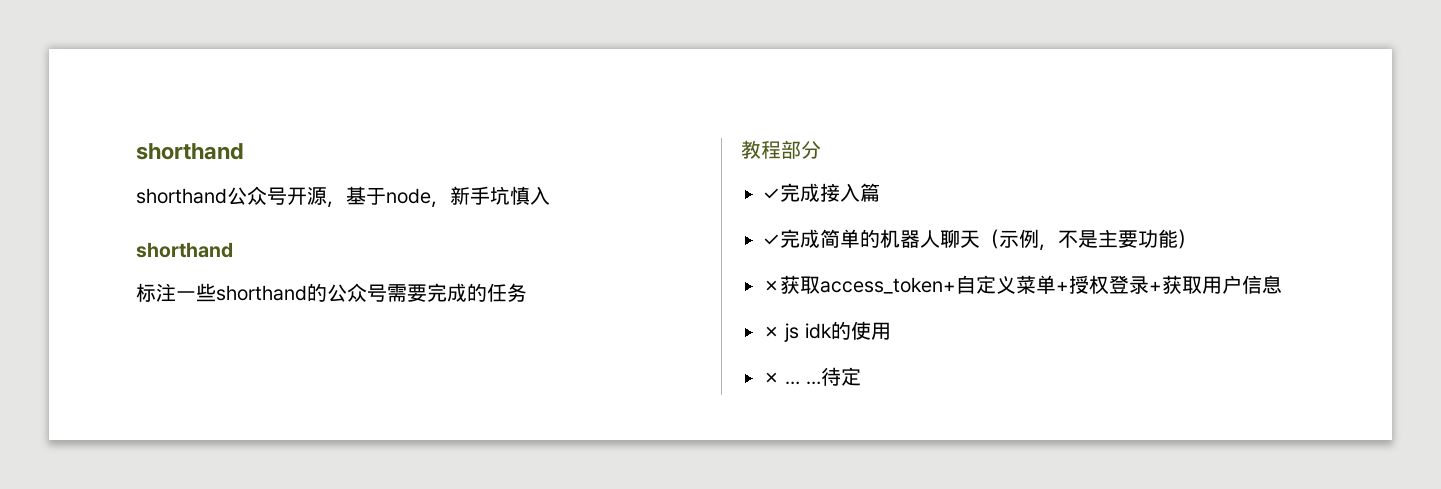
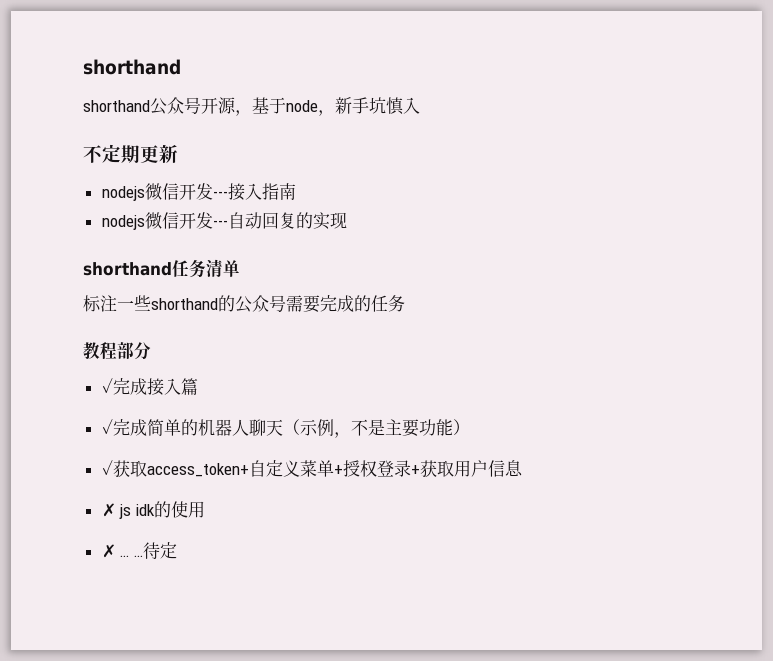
  shorthand公众号开源，基于node，新手坑慎入
- shorthand
+ 不定期更新
+ nodejs微信开发---接入指南
+ nodejs微信开发---自动回复的实现
+ shorthand任务清单
- ✗获取access_token+自定义菜单+授权登录+获取用户信息
+ ✓获取access_token+自定义菜单+授权登录+获取用户信息

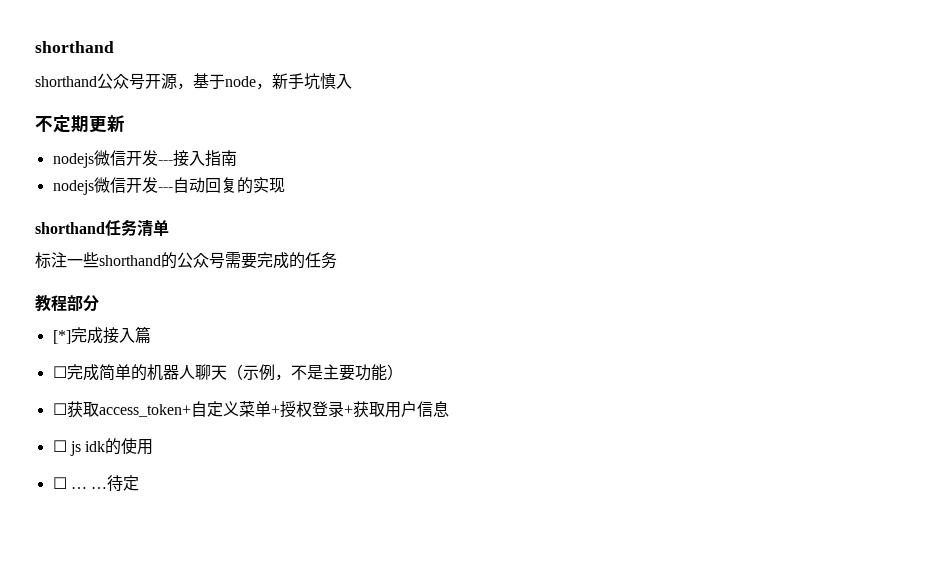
- ✓完成接入篇
+ [*]完成接入篇
- ✓完成简单的机器人聊天（示例，不是主要功能）
+ ☐完成简单的机器人聊天（示例，不是主要功能）
- ✓获取access_token+自定义菜单+授权登录+获取用户信息
+ ☐获取access_token+自定义菜单+授权登录+获取用户信息
- ✗ js idk的使用
+ ☐ js idk的使用
- ✗ …
+ ☐ …

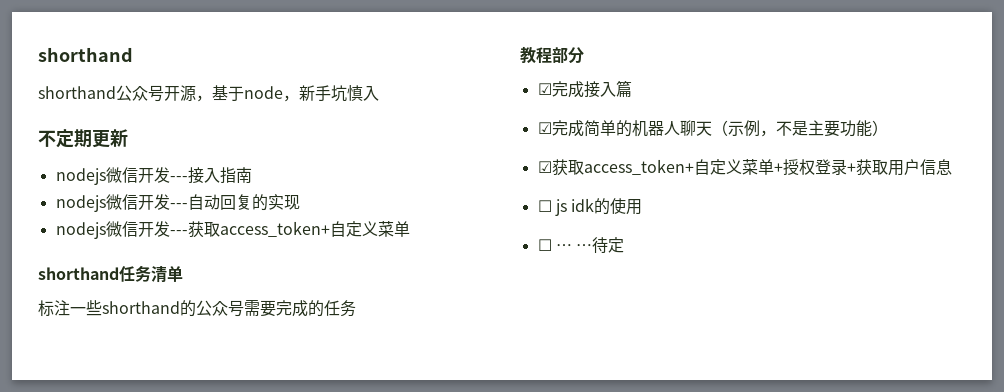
+ nodejs微信开发---获取access_token+自定义菜单
- [*]完成接入篇
+ ☑完成接入篇
- ☐完成简单的机器人聊天（示例，不是主要功能）
+ ☑完成简单的机器人聊天（示例，不是主要功能）
- ☐获取access_token+自定义菜单+授权登录+获取用户信息
+ ☑获取access_token+自定义菜单+授权登录+获取用户信息

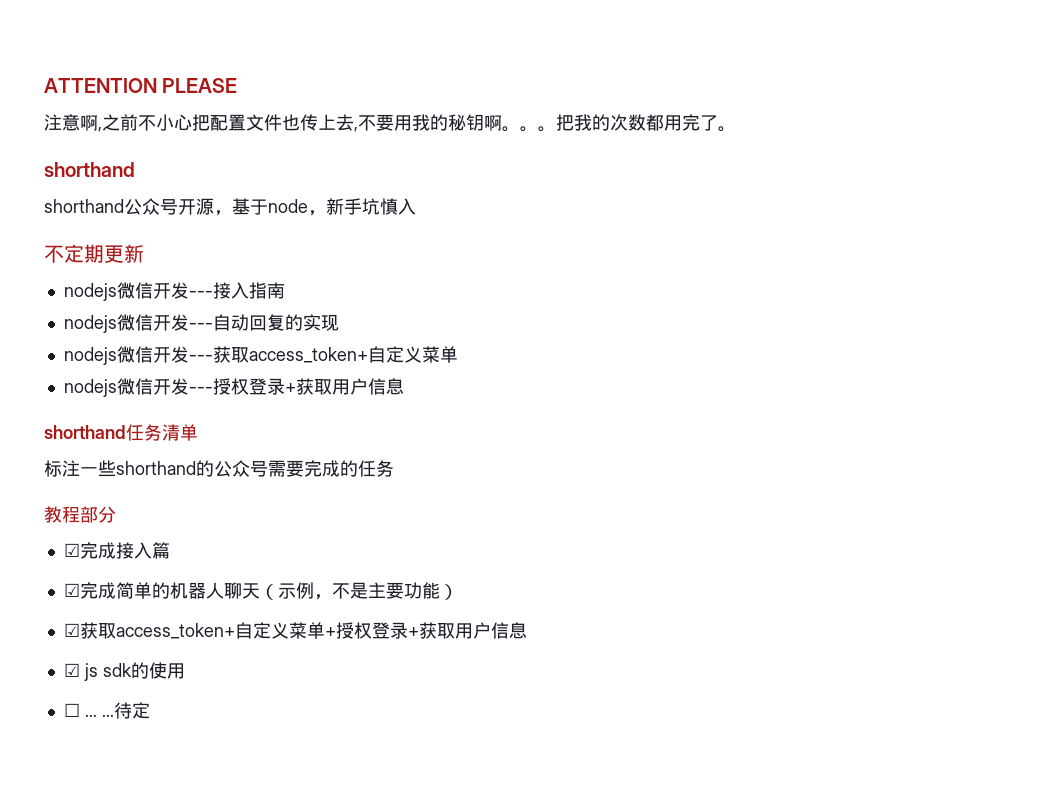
+ ATTENTION PLEASE
+ 注意啊,之前不小心把配置文件也传上去,不要用我的秘钥啊。。。把我的次数都用完了。
+ nodejs微信开发---授权登录+获取用户信息
- ☐ js idk的使用
+ ☑ js sdk的使用

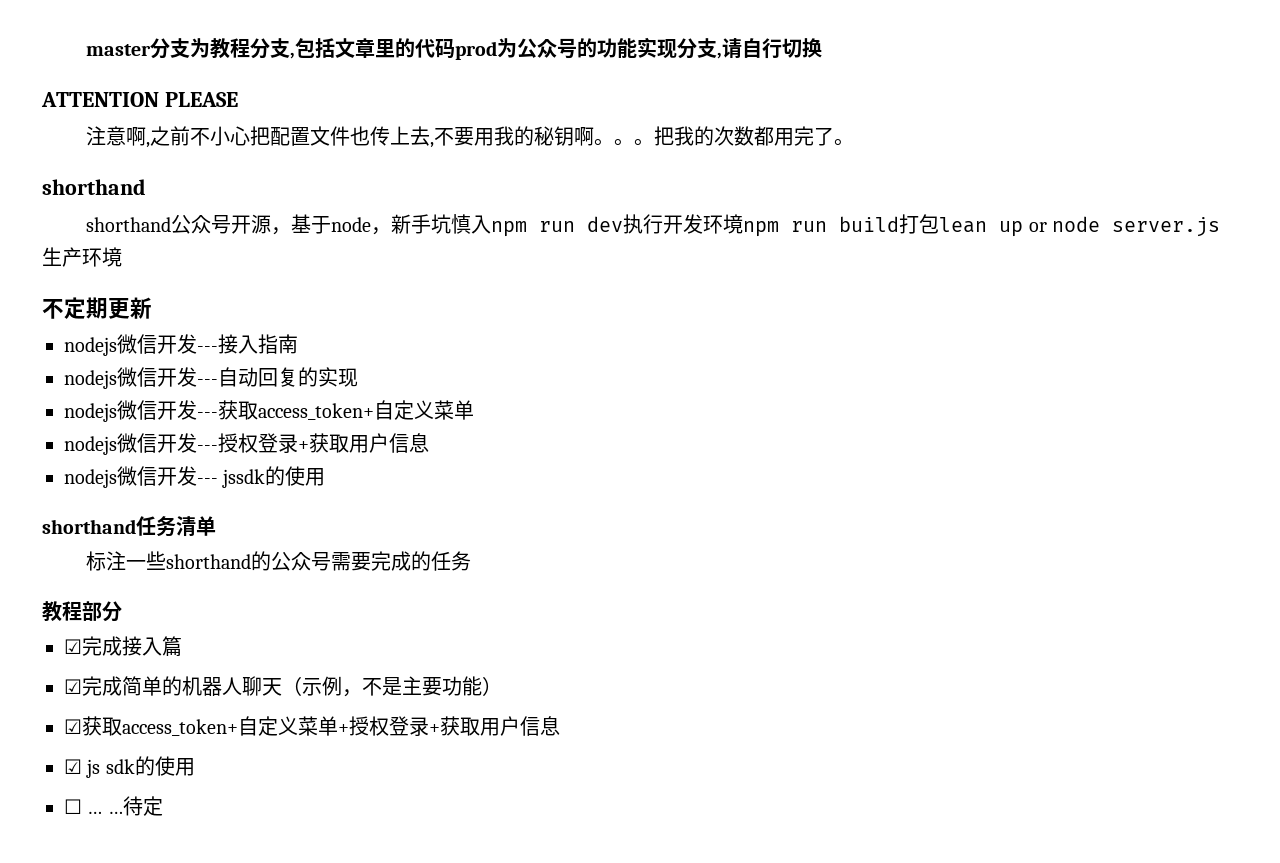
+ master分支为教程分支,包括文章里的代码prod为公众号的功能实现分支,请自行切换
- shorthand公众号开源，基于node，新手坑慎入
+ shorthand公众号开源，基于node，新手坑慎入npm run dev执行开发环境npm run build打包lean up or node server.js生产环境
+ nodejs微信开发--- jssdk的使用

